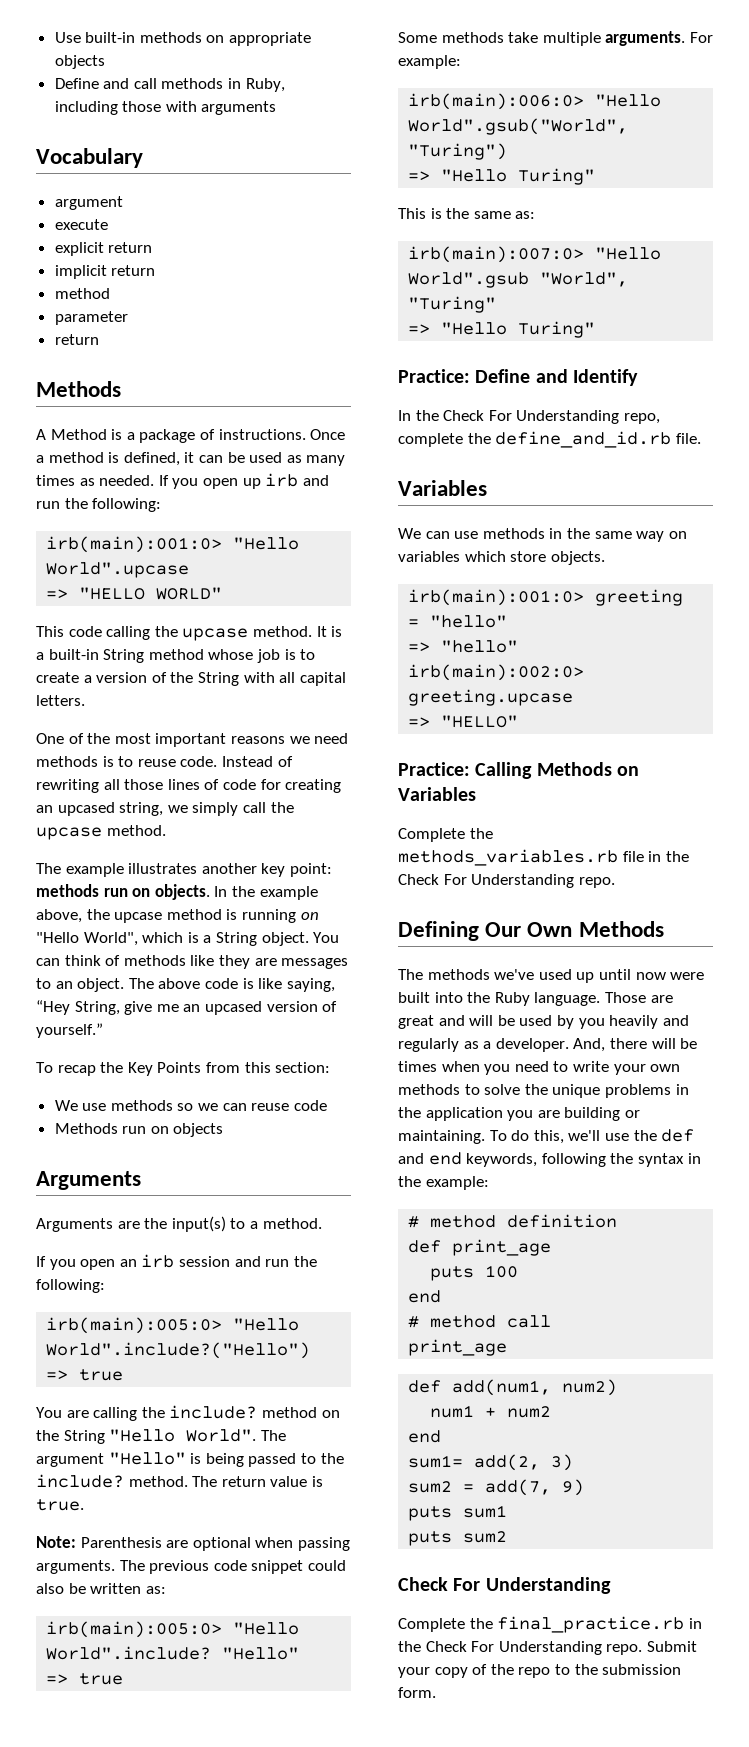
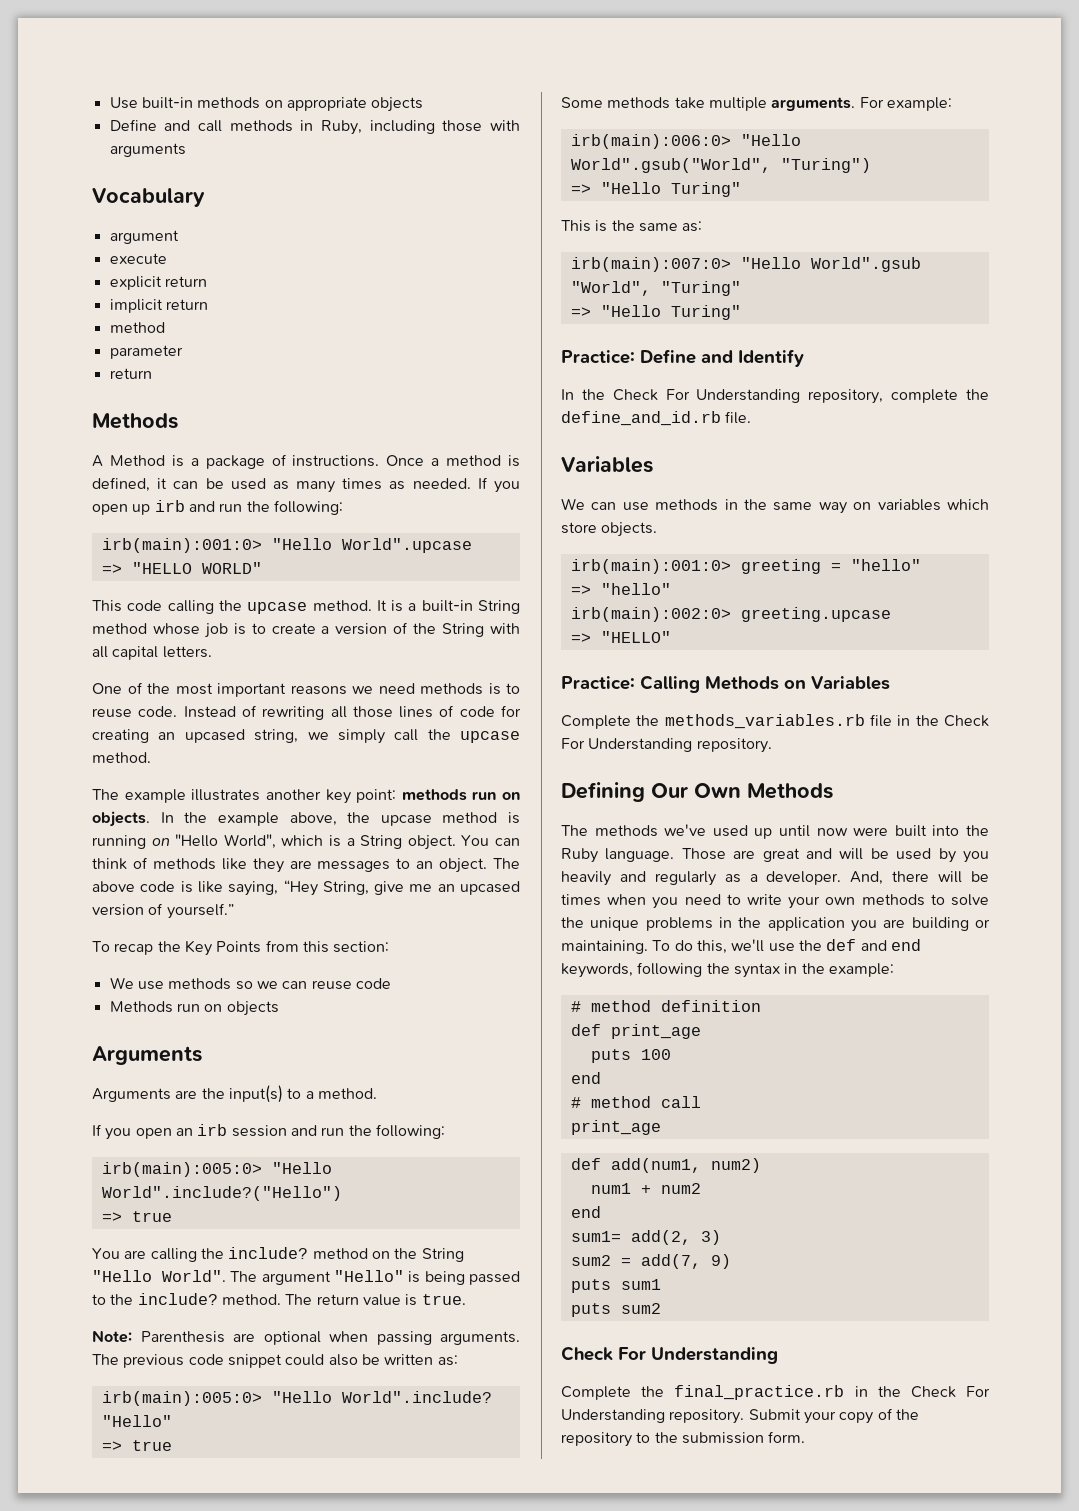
- In the Check For Understanding repo, complete the define_and_id.rb file.
+ In the Check For Understanding repository, complete the define_and_id.rb file.
- Complete the methods_variables.rb file in the Check For Understanding repo.
+ Complete the methods_variables.rb file in the Check For Understanding repository.
- Complete the final_practice.rb in the Check For Understanding repo.
+ Complete the final_practice.rb in the Check For Understanding repository.
- Submit your copy of the repo to the submission form.
+ Submit your copy of the repository to the submission form.

